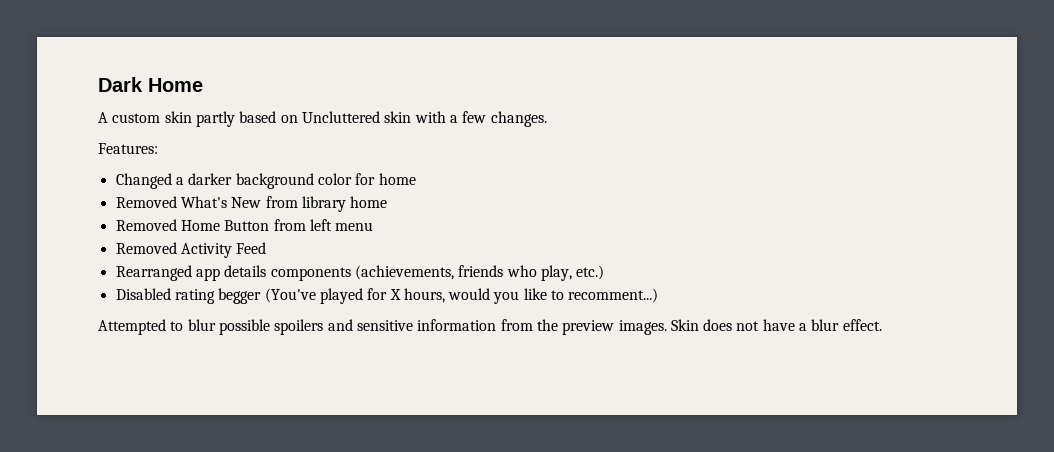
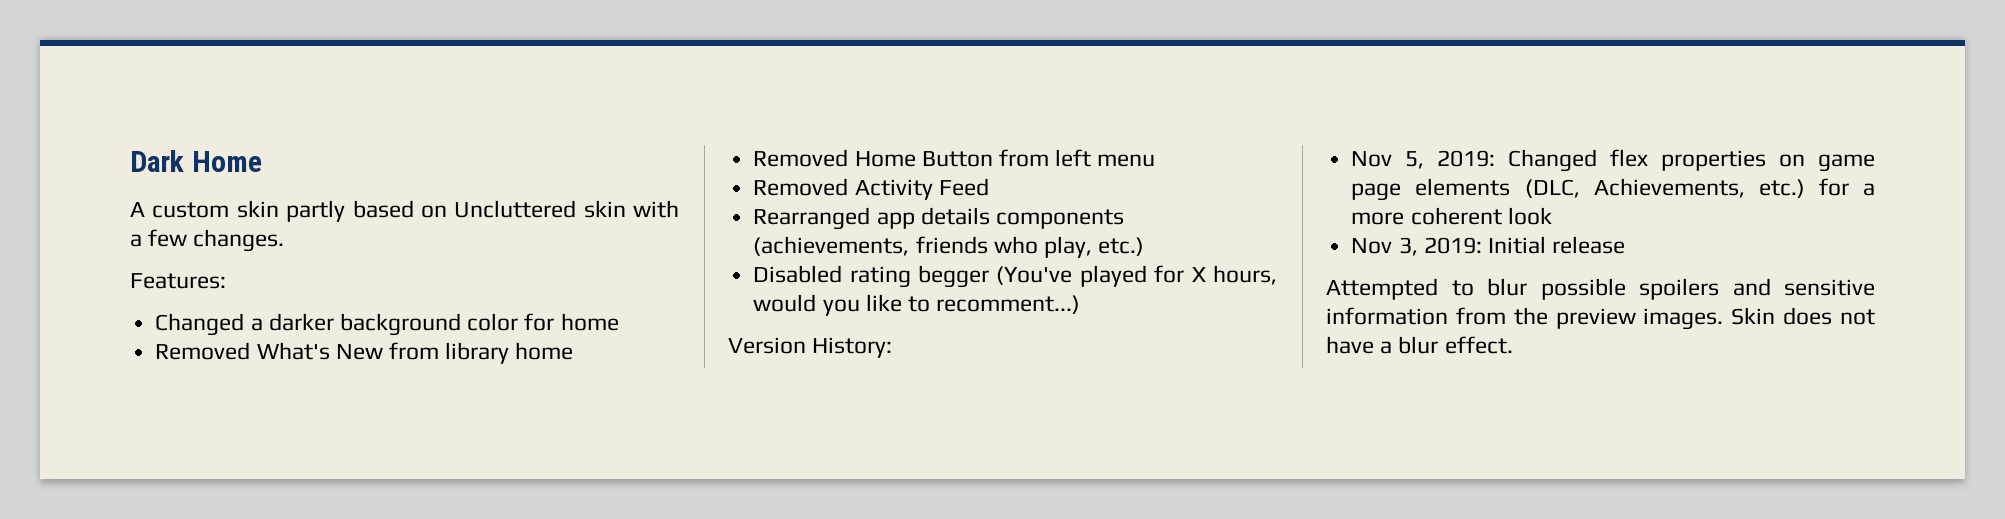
+ Version History:
+ Nov 5, 2019: Changed flex properties on game page elements (DLC, Achievements, etc.) for a more coherent look
+ Nov 3, 2019: Initial release

